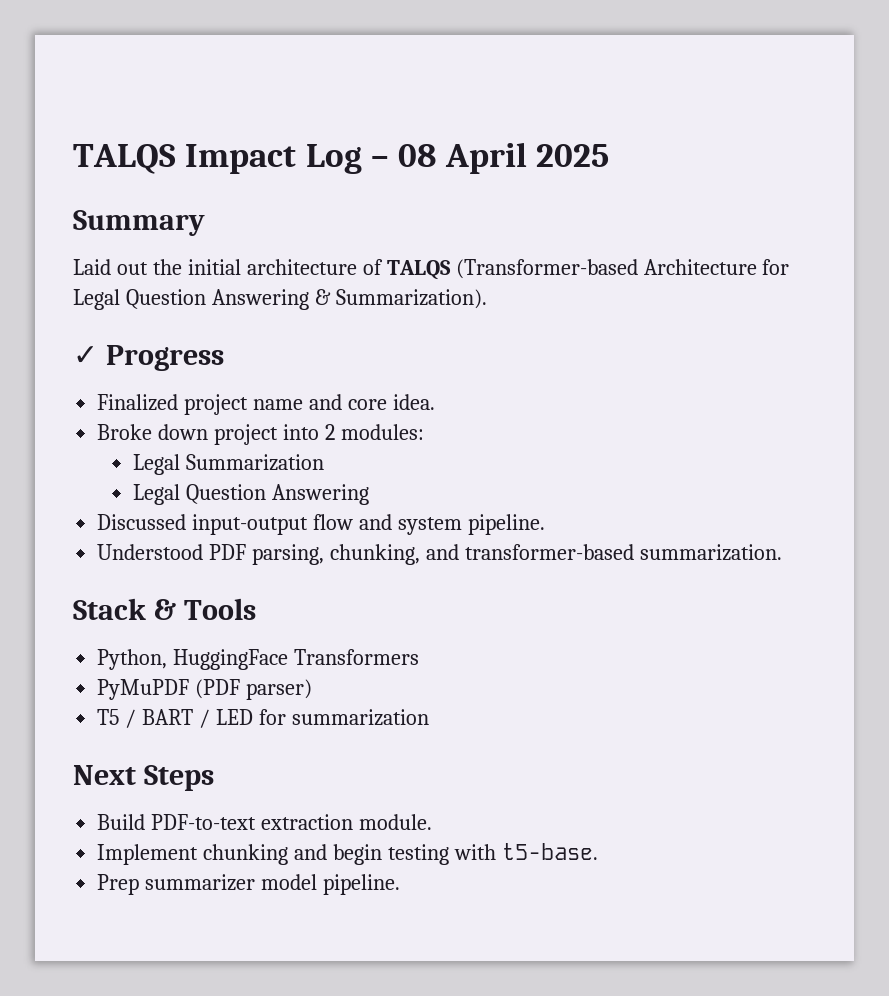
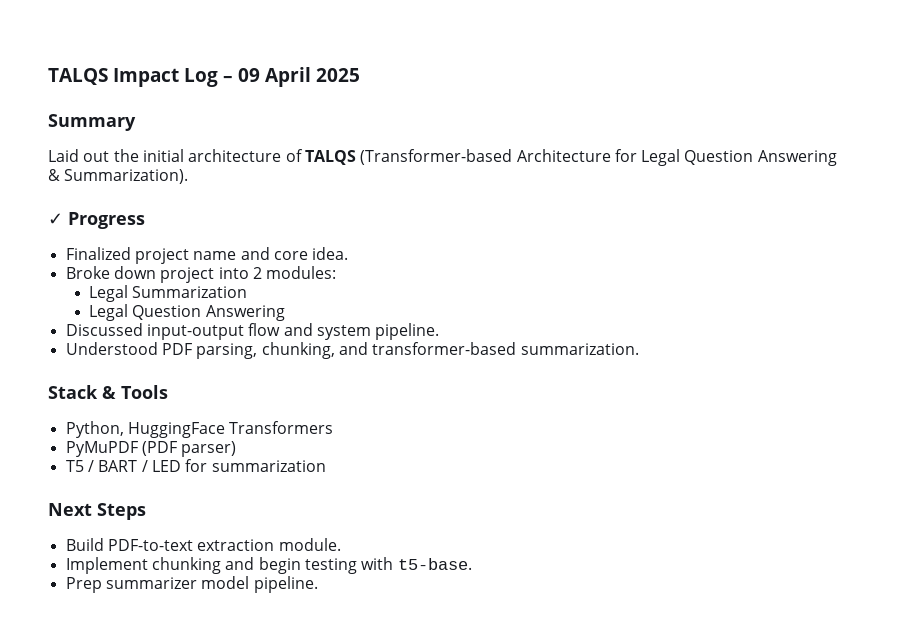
- TALQS Impact Log – 08 April 2025
+ TALQS Impact Log – 09 April 2025

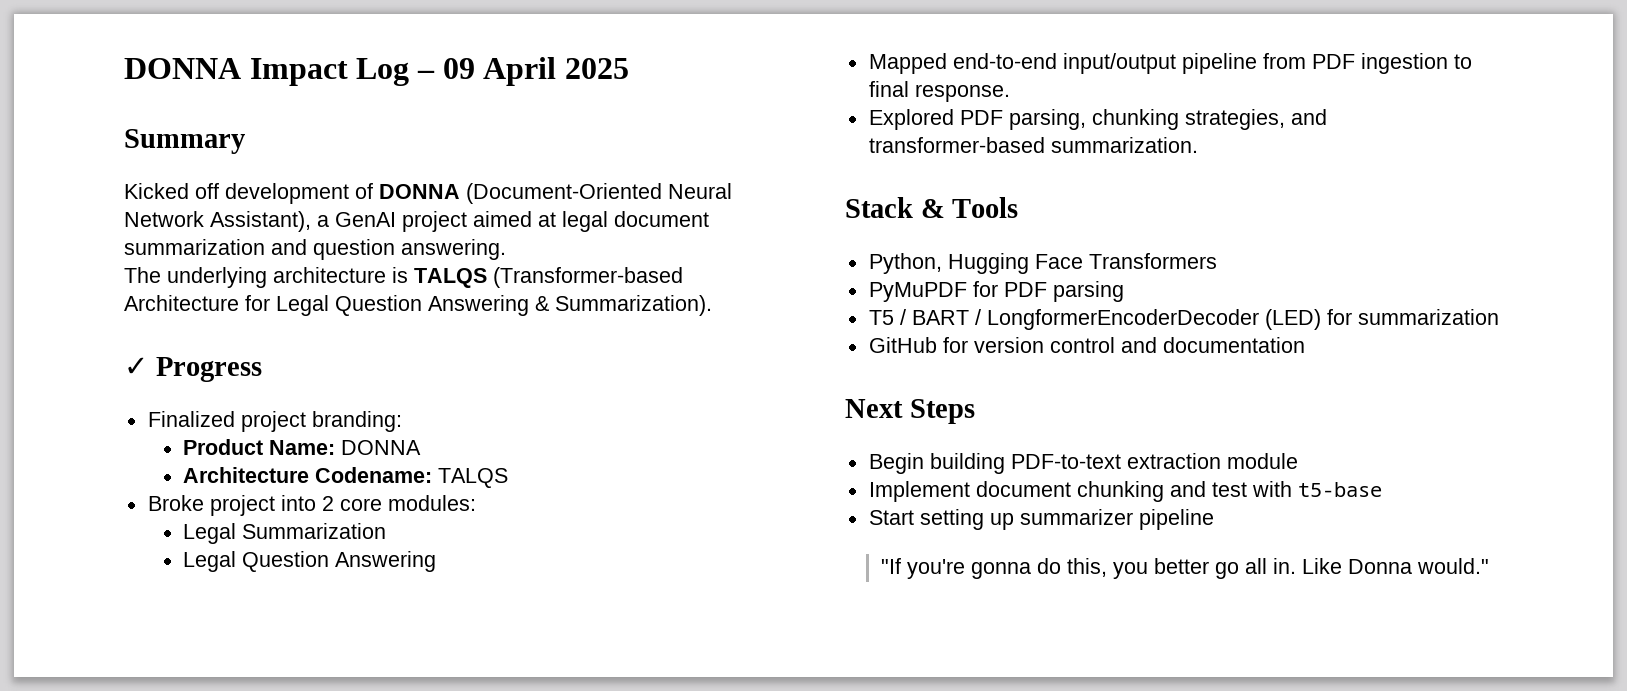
- TALQS Impact Log – 09 April 2025
+ DONNA Impact Log – 09 April 2025
- Laid out the initial architecture of TALQS (Transformer-based Architecture for Legal Question Answering & Summarization).
+ Kicked off development of DONNA (Document-Oriented Neural Network Assistant), a GenAI project aimed at legal document summarization and question answering.
+ The underlying architecture is TALQS (Transformer-based Architecture for Legal Question Answering & Summarization).
- Finalized project name and core idea.
+ Finalized project branding:
+ Product Name: DONNA
+ Architecture Codename: TALQS
- Broke down project into 2 modules:
+ Broke project into 2 core modules:
- Discussed input-output flow and system pipeline.
- Understood PDF parsing, chunking, and transformer-based summarization.
+ Mapped end-to-end input/output pipeline from PDF ingestion to final response.
+ Explored PDF parsing, chunking strategies, and transformer-based summarization.
- Python, HuggingFace Transformers
+ Python, Hugging Face Transformers
- PyMuPDF (PDF parser)
+ PyMuPDF for PDF parsing
- T5 / BART / LED for summarization
+ T5 / BART / LongformerEncoderDecoder (LED) for summarization
+ GitHub for version control and documentation
- Build PDF-to-text extraction module.
+ Begin building PDF-to-text extraction module
- Implement chunking and begin testing with t5-base.
- Prep summarizer model pipeline.
+ Implement document chunking and test with t5-base
+ Start setting up summarizer pipeline
+ "If you're gonna do this, you better go all in. Like Donna would."

